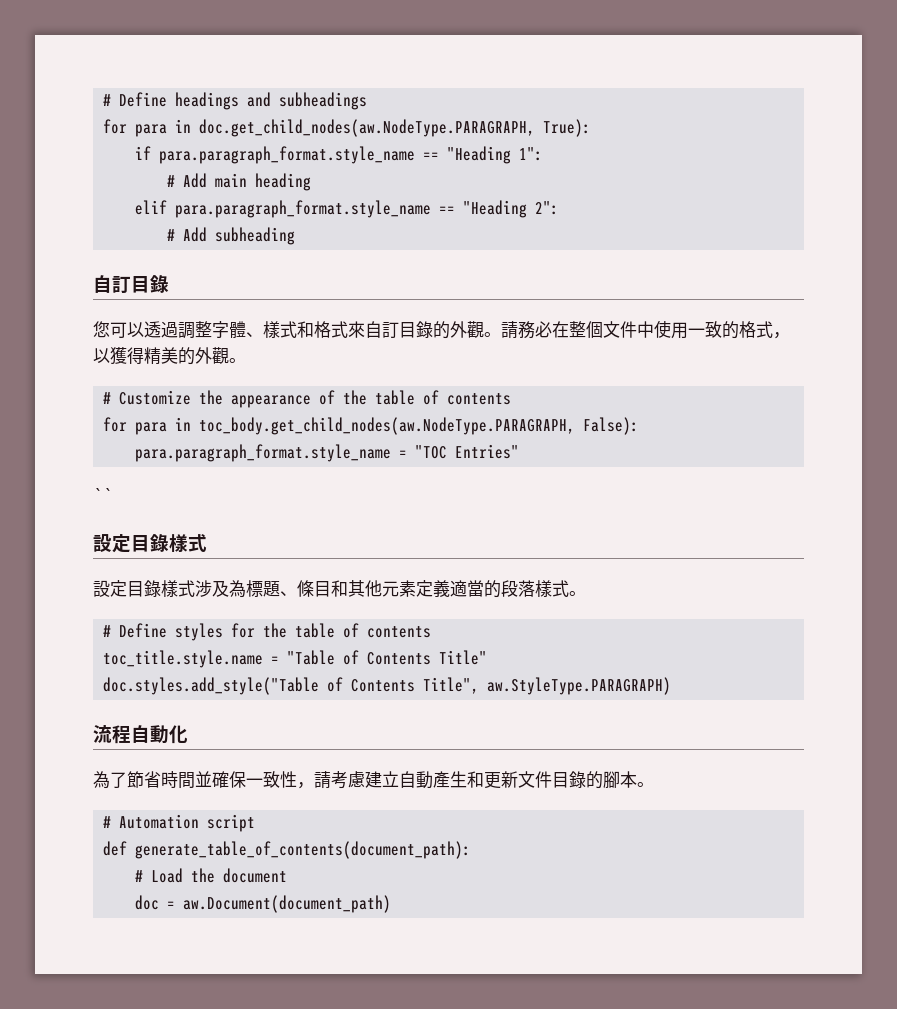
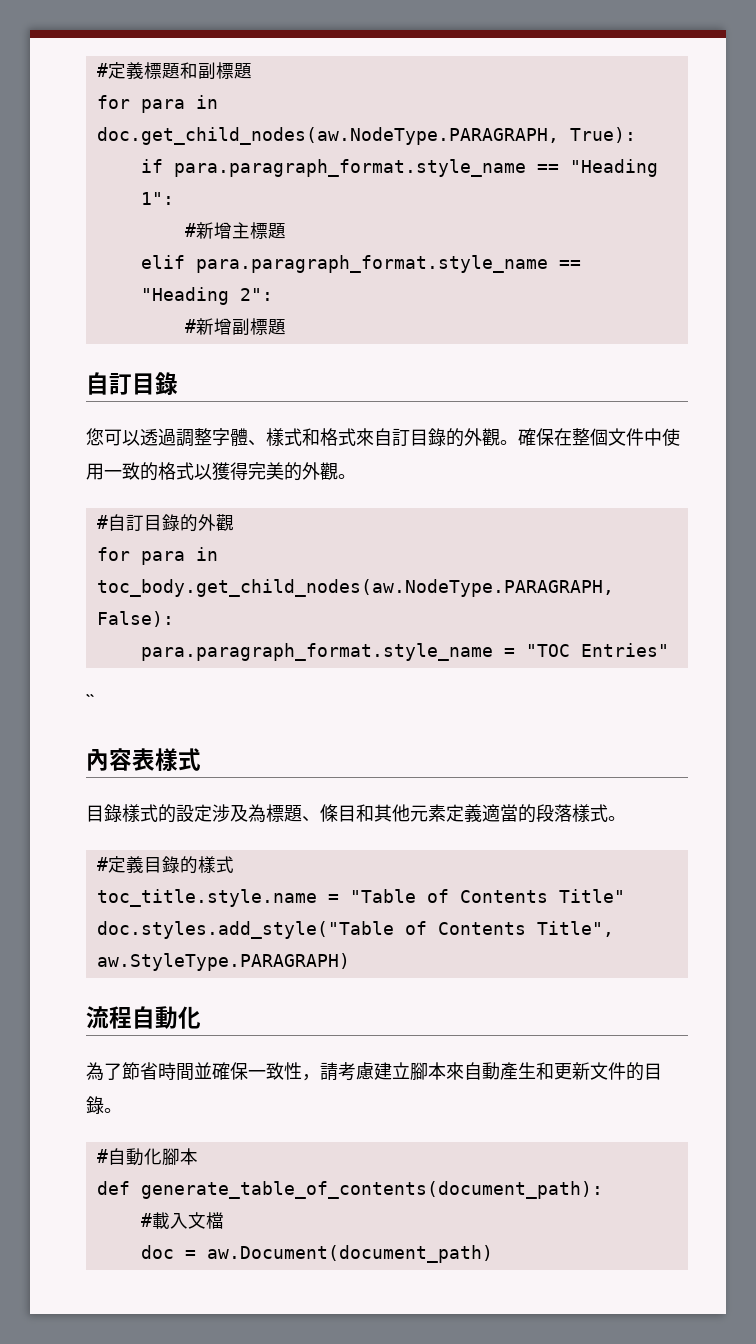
- # Define headings and subheadings
+ #定義標題和副標題
- # Add main heading
+ #新增主標題
- # Add subheading
+ #新增副標題
- 請務必在整個文件中使用一致的格式，以獲得精美的外觀。
+ 確保在整個文件中使用一致的格式以獲得完美的外觀。
- # Customize the appearance of the table of contents
+ #自訂目錄的外觀
  ``
- 設定目錄樣式
- 設定目錄樣式涉及為標題、條目和其他元素定義適當的段落樣式。
+ 內容表樣式
+ 目錄樣式的設定涉及為標題、條目和其他元素定義適當的段落樣式。
- # Define styles for the table of contents
+ #定義目錄的樣式
- 為了節省時間並確保一致性，請考慮建立自動產生和更新文件目錄的腳本。
- # Automation script
+ 為了節省時間並確保一致性，請考慮建立腳本來自動產生和更新文件的目錄。
+ #自動化腳本
- # Load the document
+ #載入文檔

